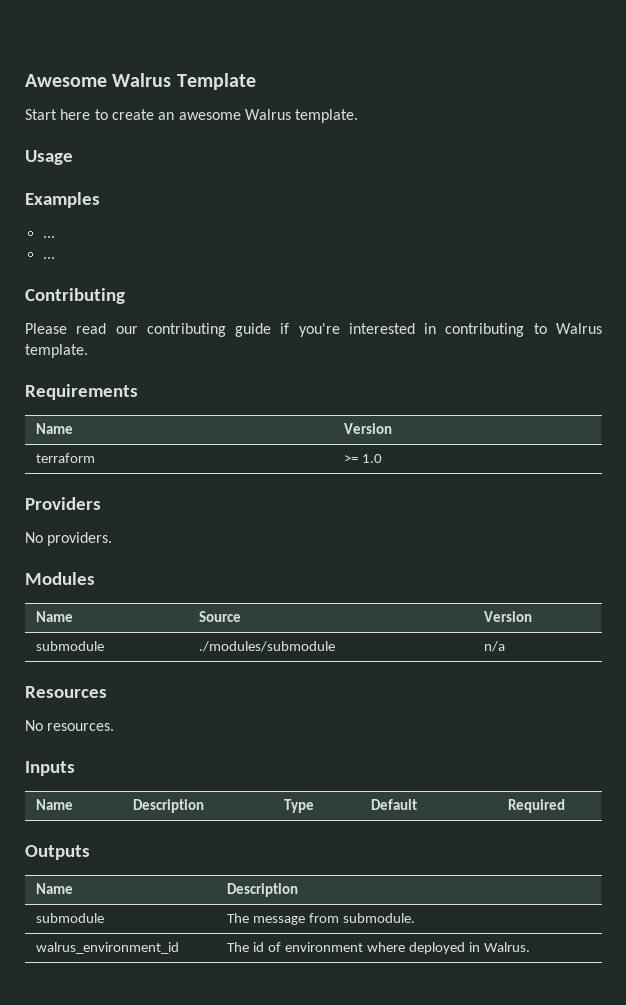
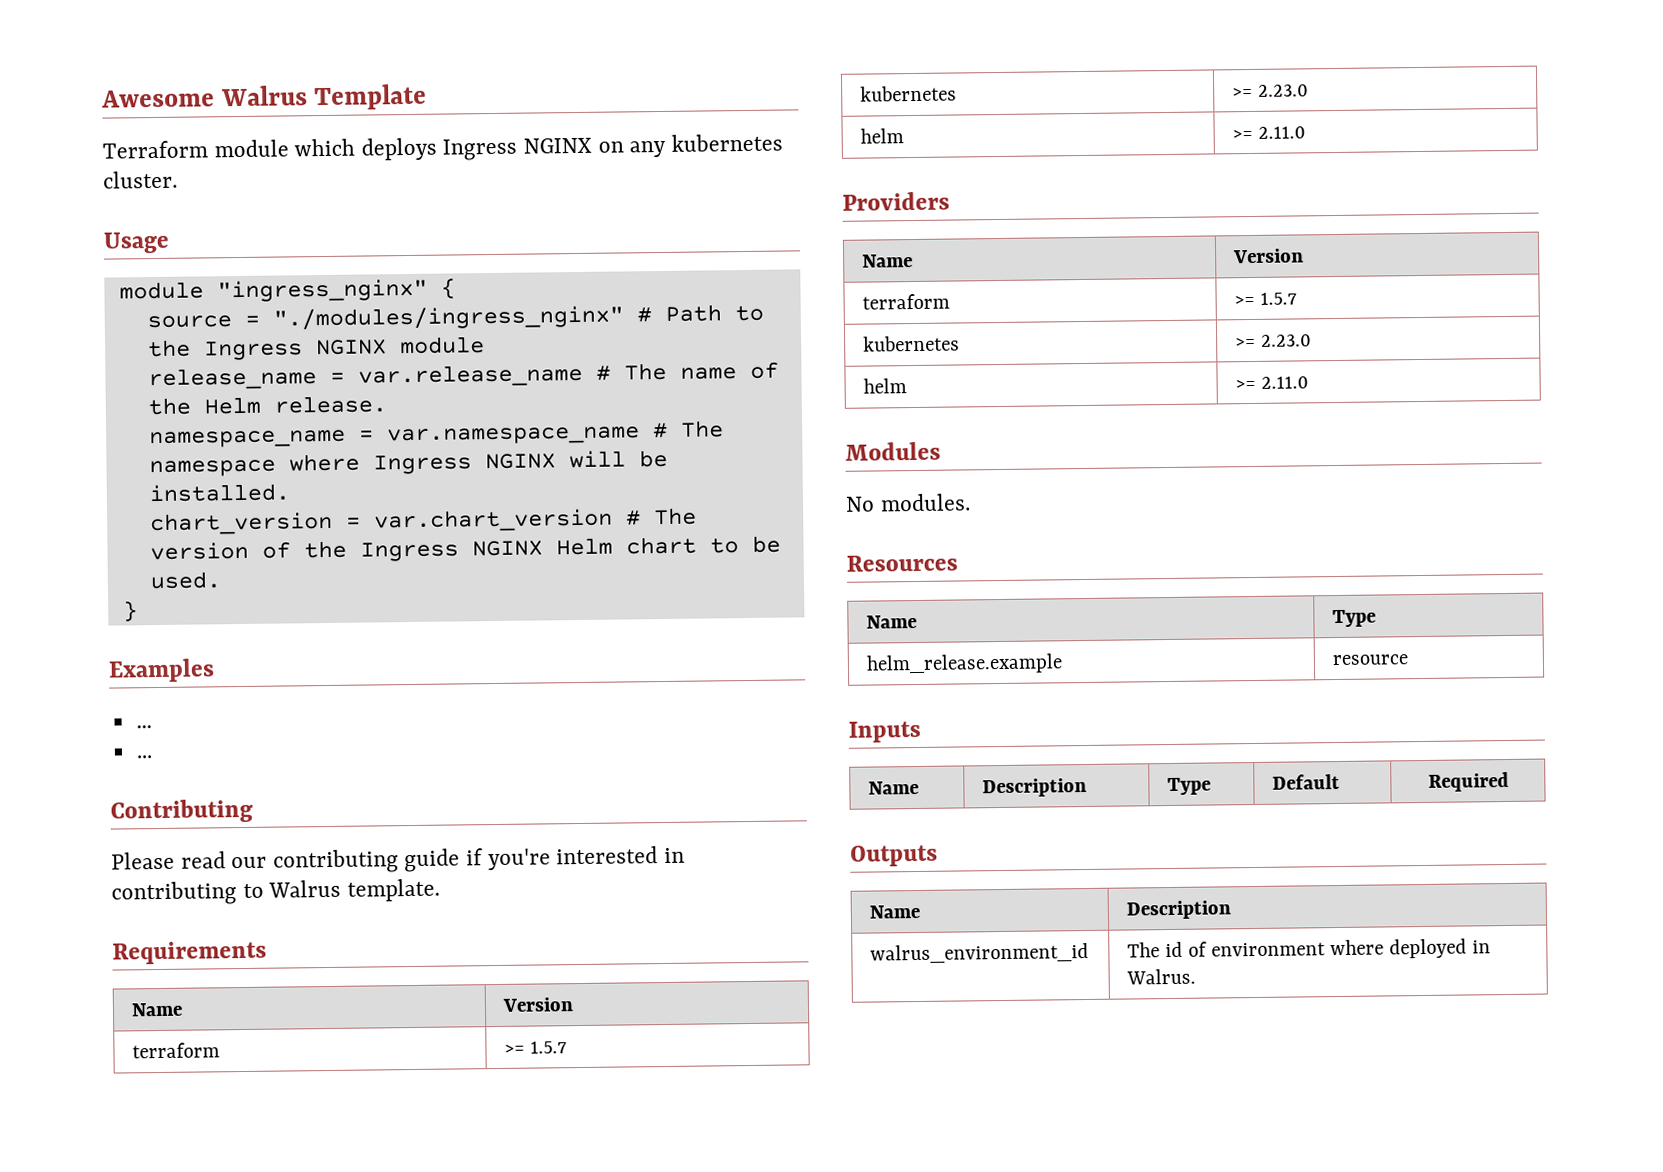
- Start here to create an awesome Walrus template.
+ Terraform module which deploys Ingress NGINX on any kubernetes cluster.
  Usage
+ module "ingress_nginx" {
+ source = "./modules/ingress_nginx" # Path to the Ingress NGINX module
+ release_name = var.release_name # The name of the Helm release.
+ namespace_name = var.namespace_name # The namespace where Ingress NGINX will be installed.
+ chart_version = var.chart_version # The version of the Ingress NGINX Helm chart to be used.
+ }
  Requirements
  Name | Version
- terraform | >= 1.0
+ terraform | >= 1.5.7
+ kubernetes | >= 2.23.0
+ helm | >= 2.11.0
  Providers
- No providers.
+ Name | Version
+ terraform | >= 1.5.7
+ kubernetes | >= 2.23.0
+ helm | >= 2.11.0
  Modules
- Name | Source | Version
- submodule | ./modules/submodule | n/a
+ No modules.
  Resources
- No resources.
+ Name | Type
+ helm_release.example | resource
- submodule | The message from submodule.

